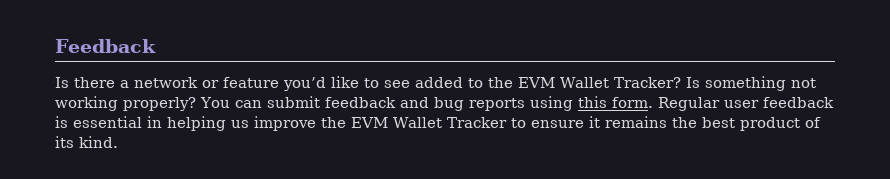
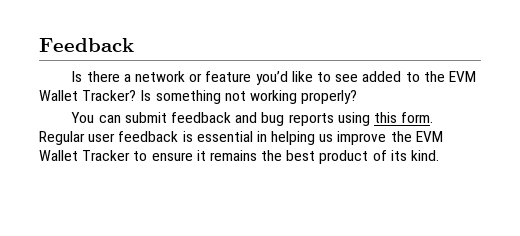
- Is something not working properly? You can submit feedback and bug reports using this form.
+ Is something not working properly?
+ You can submit feedback and bug reports using this form.

